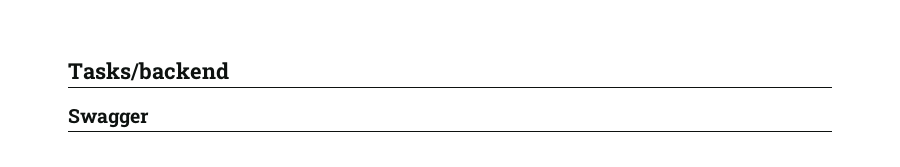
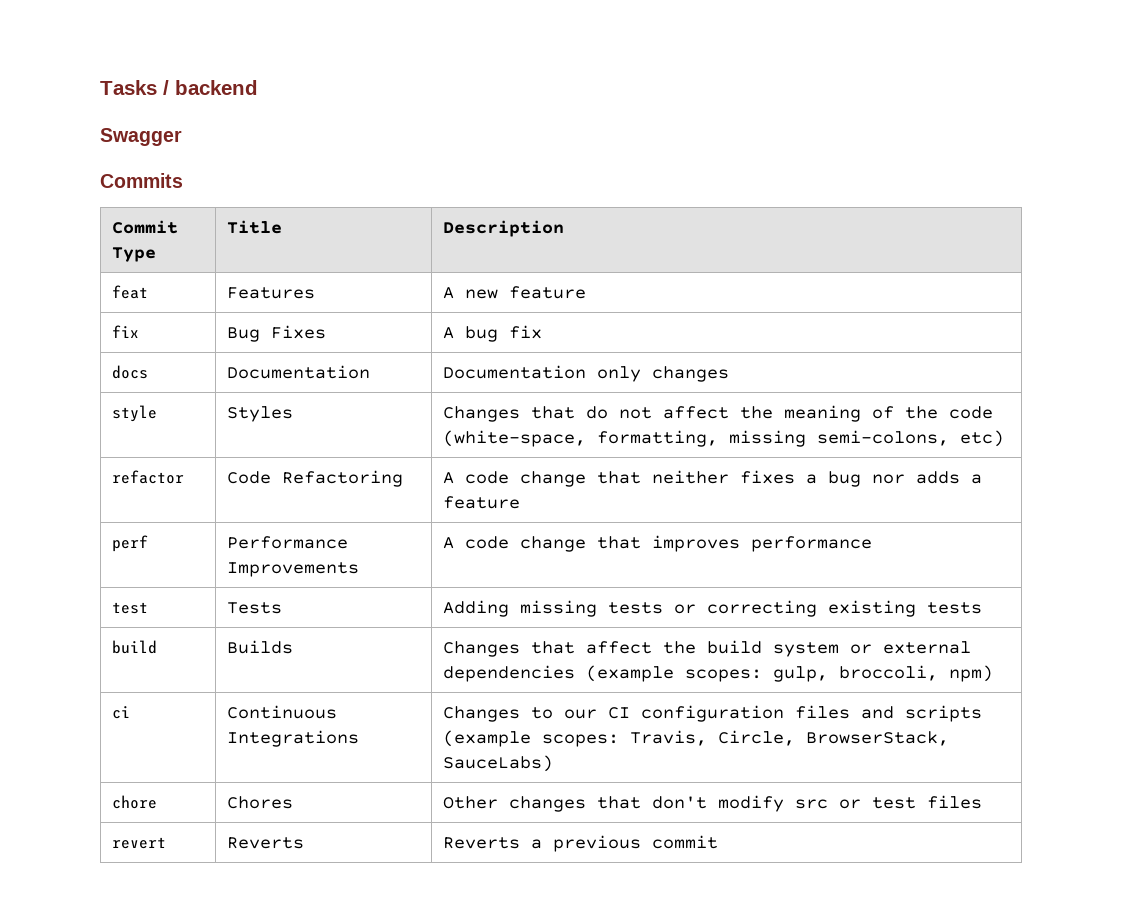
- Tasks/backend
+ Tasks / backend
  Swagger
+ Commits
+ Commit Type | Title | Description
+ feat | Features | A new feature
+ fix | Bug Fixes | A bug fix
+ docs | Documentation | Documentation only changes
+ style | Styles | Changes that do not affect the meaning of the code (white-space, formatting, missing semi-colons, etc)
+ refactor | Code Refactoring | A code change that neither fixes a bug nor adds a feature
+ perf | Performance Improvements | A code change that improves performance
+ test | Tests | Adding missing tests or correcting existing tests
+ build | Builds | Changes that affect the build system or external dependencies (example scopes: gulp, broccoli, npm)
+ ci | Continuous Integrations | Changes to our CI configuration files and scripts (example scopes: Travis, Circle, BrowserStack, SauceLabs)
+ chore | Chores | Other changes that don't modify src or test files
+ revert | Reverts | Reverts a previous commit

